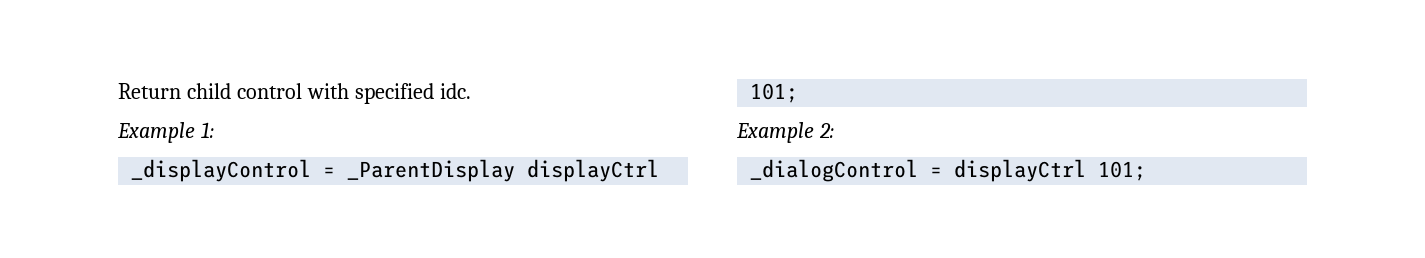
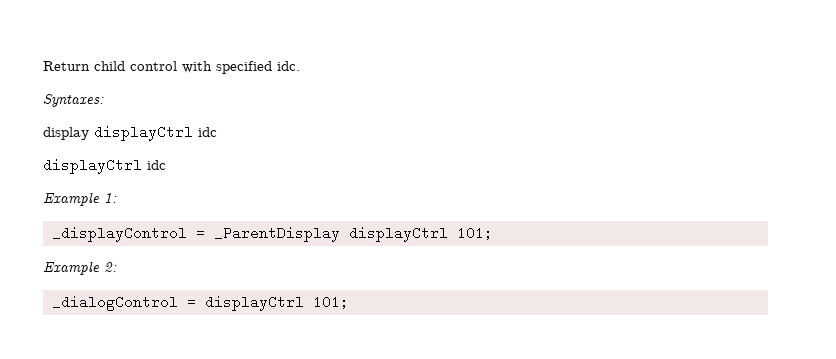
+ Syntaxes:
+ display displayCtrl idc
+ displayCtrl idc

